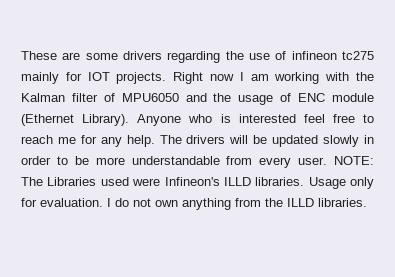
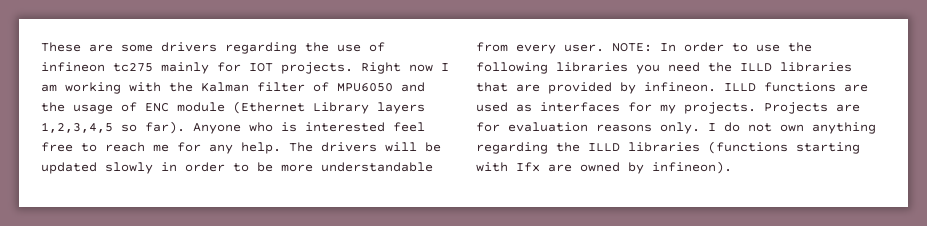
- Right now I am working with the Kalman filter of MPU6050 and the usage of ENC module (Ethernet Library).
+ Right now I am working with the Kalman filter of MPU6050 and the usage of ENC module (Ethernet Library layers 1,2,3,4,5 so far).
- NOTE: The Libraries used were Infineon's ILLD libraries. Usage only for evaluation.
+ NOTE: In order to use the following libraries you need the ILLD libraries that are provided by infineon. ILLD functions are used as interfaces for my projects. Projects are for evaluation reasons only.
- I do not own anything from the ILLD libraries.
+ I do not own anything regarding the ILLD libraries (functions starting with Ifx are owned by infineon).

